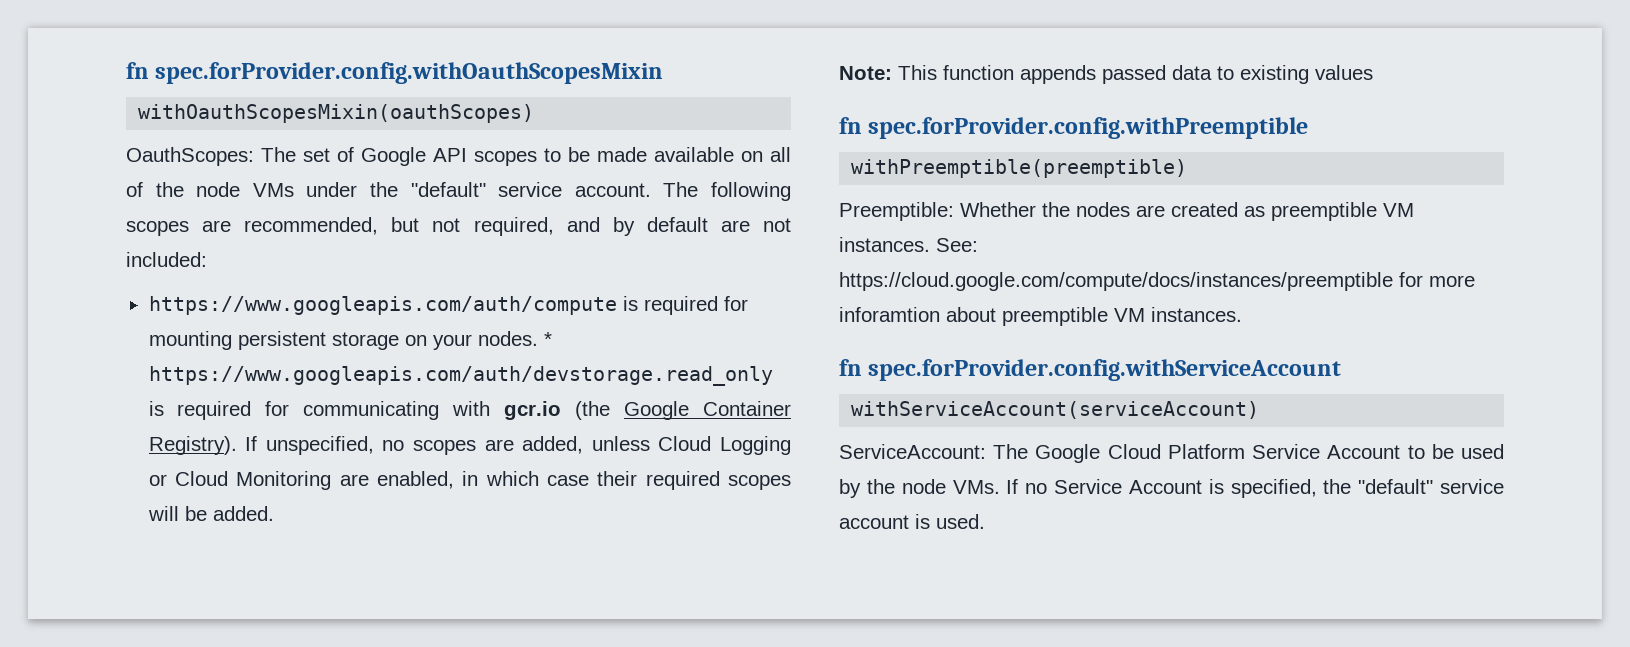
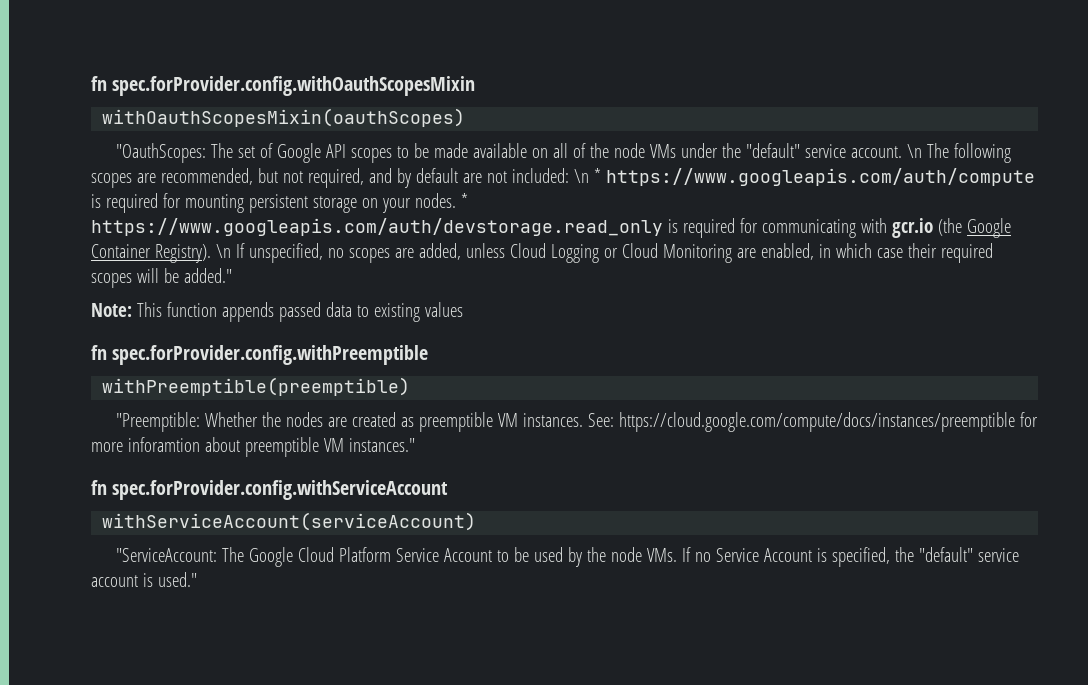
- OauthScopes: The set of Google API scopes to be made available on all of the node VMs under the "default" service account.
+ "OauthScopes: The set of Google API scopes to be made available on all of the node VMs under the "default" service account.
- The following scopes are recommended, but not required, and by default are not included:
- https://www.googleapis.com/auth/compute is required for mounting persistent storage on your nodes.
+ \n The following scopes are recommended, but not required, and by default are not included: \n * https://www.googleapis.com/auth/compute is required for mounting persistent storage on your nodes.
- If unspecified, no scopes are added, unless Cloud Logging or Cloud Monitoring are enabled, in which case their required scopes will be added.
+ \n If unspecified, no scopes are added, unless Cloud Logging or Cloud Monitoring are enabled, in which case their required scopes will be added."
- Preemptible: Whether the nodes are created as preemptible VM instances.
+ "Preemptible: Whether the nodes are created as preemptible VM instances.
- See: https://cloud.google.com/compute/docs/instances/preemptible for more inforamtion about preemptible VM instances.
+ See: https://cloud.google.com/compute/docs/instances/preemptible for more inforamtion about preemptible VM instances."
- ServiceAccount: The Google Cloud Platform Service Account to be used by the node VMs. If no Service Account is specified, the "default" service account is used.
+ "ServiceAccount: The Google Cloud Platform Service Account to be used by the node VMs. If no Service Account is specified, the "default" service account is used."

